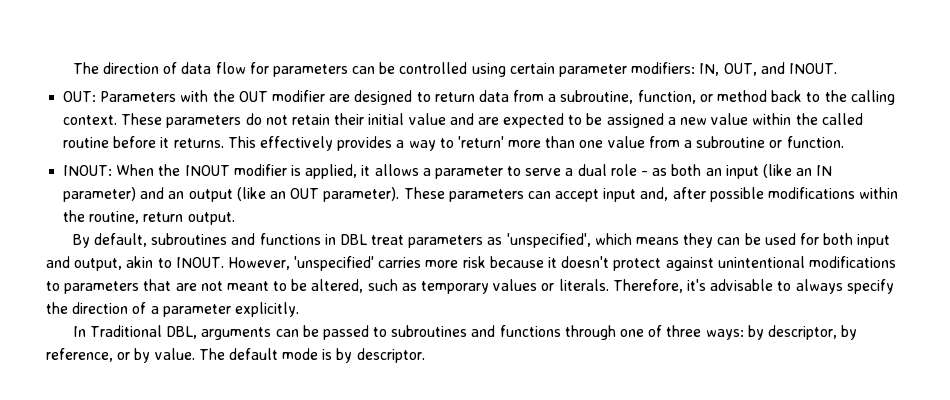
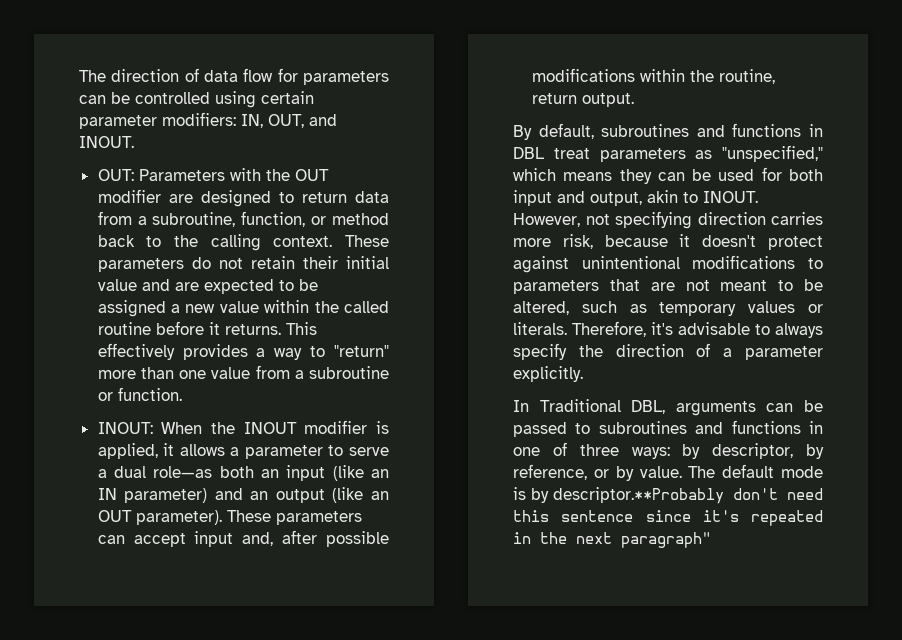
- This effectively provides a way to 'return' more than one value from a subroutine or function.
+ This effectively provides a way to "return" more than one value from a subroutine or function.
- INOUT: When the INOUT modifier is applied, it allows a parameter to serve a dual role - as both an input (like an IN parameter) and an output (like an OUT parameter).
+ INOUT: When the INOUT modifier is applied, it allows a parameter to serve a dual role—as both an input (like an IN parameter) and an output (like an OUT parameter).
- By default, subroutines and functions in DBL treat parameters as 'unspecified', which means they can be used for both input and output, akin to INOUT.
+ By default, subroutines and functions in DBL treat parameters as "unspecified," which means they can be used for both input and output, akin to INOUT.
- However, 'unspecified' carries more risk because it doesn't protect against unintentional modifications to parameters that are not meant to be altered, such as temporary values or literals.
+ However, not specifying direction carries more risk, because it doesn't protect against unintentional modifications to parameters that are not meant to be altered, such as temporary values or literals.
- In Traditional DBL, arguments can be passed to subroutines and functions through one of three ways: by descriptor, by reference, or by value.
+ In Traditional DBL, arguments can be passed to subroutines and functions in one of three ways: by descriptor, by reference, or by value.
- The default mode is by descriptor.
+ The default mode is by descriptor.**Probably don't need this sentence since it's repeated in the next paragraph"

